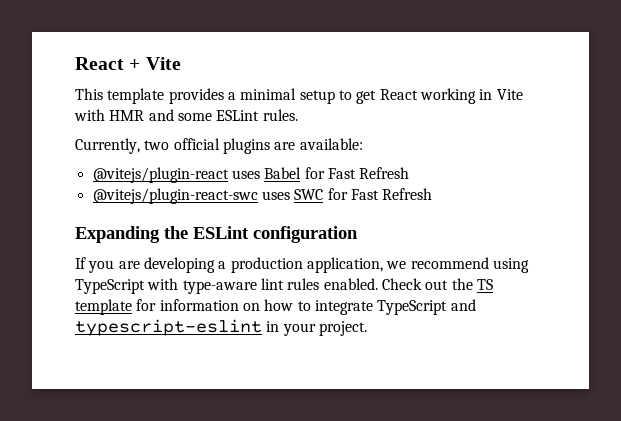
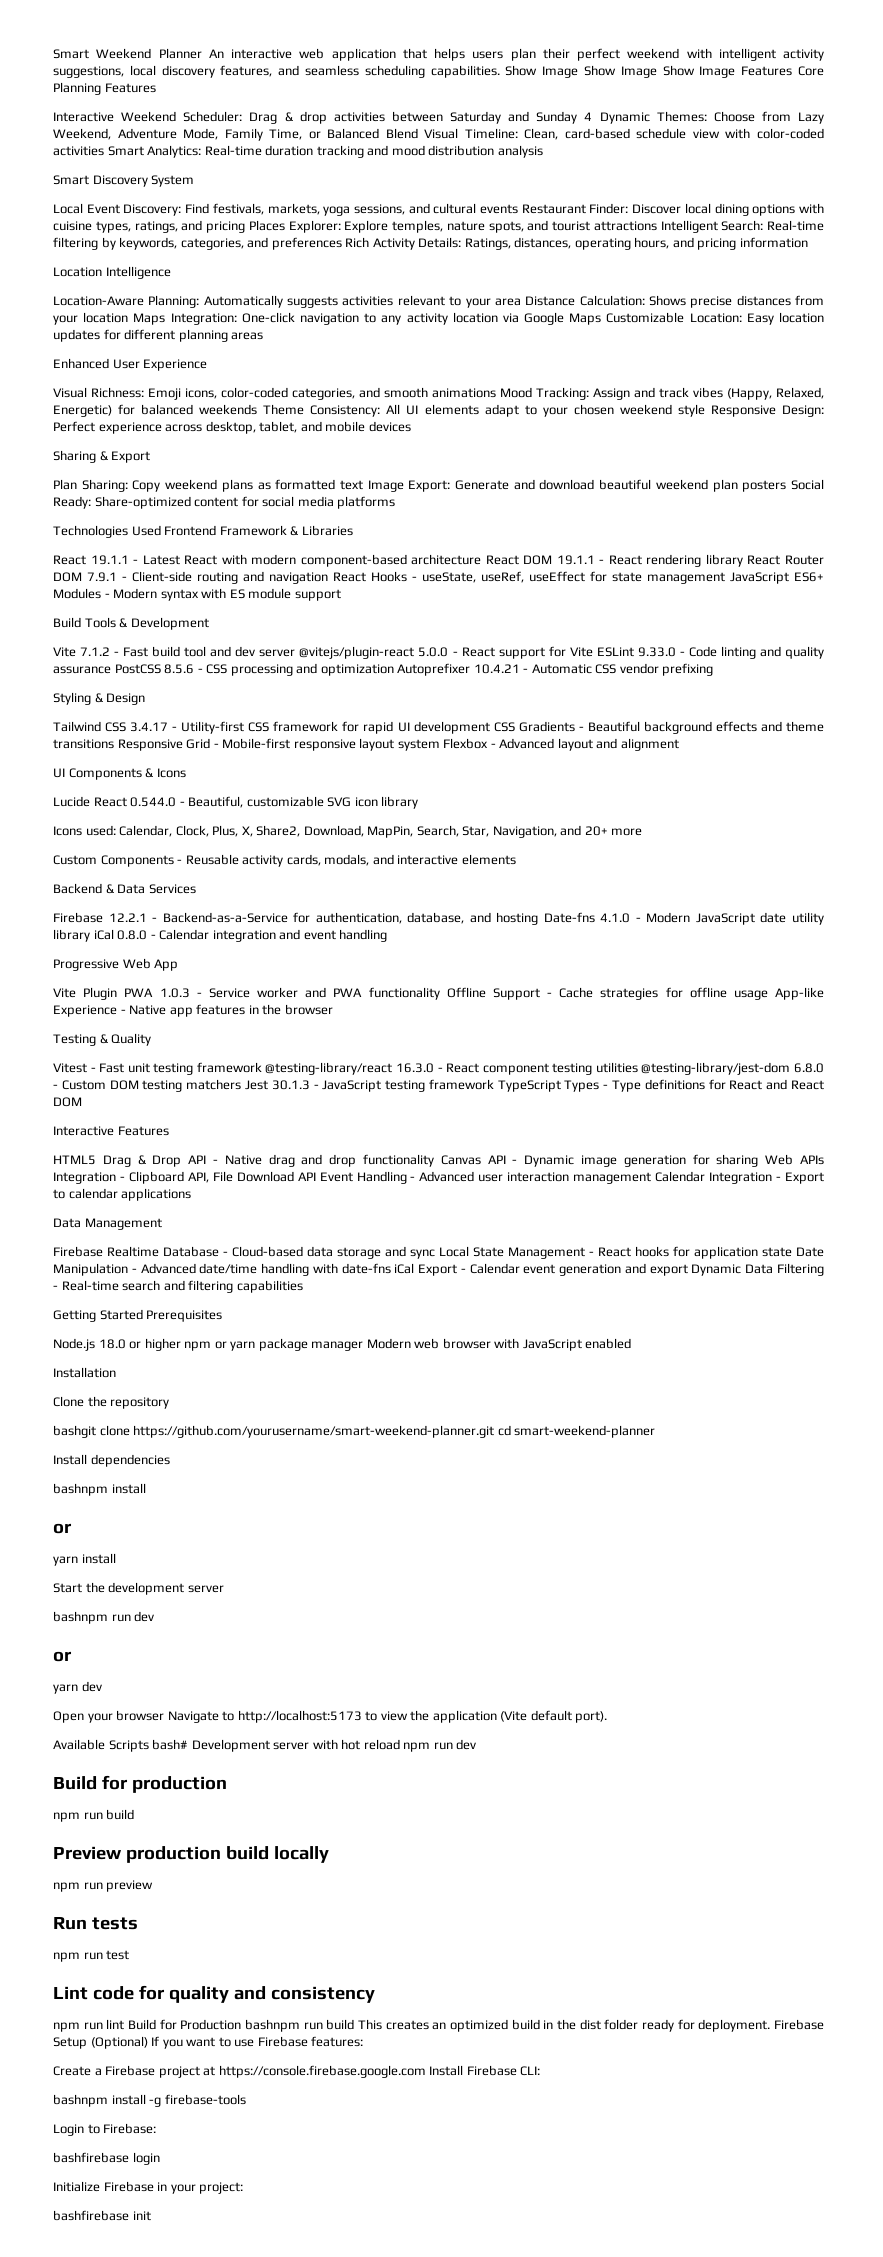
- React + Vite
- This template provides a minimal setup to get React working in Vite with HMR and some ESLint rules.
- Currently, two official plugins are available:
- @vitejs/plugin-react uses Babel for Fast Refresh
- @vitejs/plugin-react-swc uses SWC for Fast Refresh
- Expanding the ESLint configuration
- If you are developing a production application, we recommend using TypeScript with type-aware lint rules enabled. Check out the TS template for information on how to integrate TypeScript and typescript-eslint in your project.
+ Smart Weekend Planner An interactive web application that helps users plan their perfect weekend with intelligent activity suggestions, local discovery features, and seamless scheduling capabilities. Show Image Show Image Show Image Features Core Planning Features
+ Interactive Weekend Scheduler: Drag & drop activities between Saturday and Sunday 4 Dynamic Themes: Choose from Lazy Weekend, Adventure Mode, Family Time, or Balanced Blend Visual Timeline: Clean, card-based schedule view with color-coded activities Smart Analytics: Real-time duration tracking and mood distribution analysis
+ Smart Discovery System
+ Local Event Discovery: Find festivals, markets, yoga sessions, and cultural events Restaurant Finder: Discover local dining options with cuisine types, ratings, and pricing Places Explorer: Explore temples, nature spots, and tourist attractions Intelligent Search: Real-time filtering by keywords, categories, and preferences Rich Activity Details: Ratings, distances, operating hours, and pricing information
+ Location Intelligence
+ Location-Aware Planning: Automatically suggests activities relevant to your area Distance Calculation: Shows precise distances from your location Maps Integration: One-click navigation to any activity location via Google Maps Customizable Location: Easy location updates for different planning areas
+ Enhanced User Experience
+ Visual Richness: Emoji icons, color-coded categories, and smooth animations Mood Tracking: Assign and track vibes (Happy, Relaxed, Energetic) for balanced weekends Theme Consistency: All UI elements adapt to your chosen weekend style Responsive Design: Perfect experience across desktop, tablet, and mobile devices
+ Sharing & Export
+ Plan Sharing: Copy weekend plans as formatted text Image Export: Generate and download beautiful weekend plan posters Social Ready: Share-optimized content for social media platforms
+ Technologies Used Frontend Framework & Libraries
+ React 19.1.1 - Latest React with modern component-based architecture React DOM 19.1.1 - React rendering library React Router DOM 7.9.1 - Client-side routing and navigation React Hooks - useState, useRef, useEffect for state management JavaScript ES6+ Modules - Modern syntax with ES module support
+ Build Tools & Development
+ Vite 7.1.2 - Fast build tool and dev server @vitejs/plugin-react 5.0.0 - React support for Vite ESLint 9.33.0 - Code linting and quality assurance PostCSS 8.5.6 - CSS processing and optimization Autoprefixer 10.4.21 - Automatic CSS vendor prefixing
+ Styling & Design
+ Tailwind CSS 3.4.17 - Utility-first CSS framework for rapid UI development CSS Gradients - Beautiful background effects and theme transitions Responsive Grid - Mobile-first responsive layout system Flexbox - Advanced layout and alignment
+ UI Components & Icons
+ Lucide React 0.544.0 - Beautiful, customizable SVG icon library
+ Icons used: Calendar, Clock, Plus, X, Share2, Download, MapPin, Search, Star, Navigation, and 20+ more
+ Custom Components - Reusable activity cards, modals, and interactive elements
+ Backend & Data Services
+ Firebase 12.2.1 - Backend-as-a-Service for authentication, database, and hosting Date-fns 4.1.0 - Modern JavaScript date utility library iCal 0.8.0 - Calendar integration and event handling
+ Progressive Web App
+ Vite Plugin PWA 1.0.3 - Service worker and PWA functionality Offline Support - Cache strategies for offline usage App-like Experience - Native app features in the browser
+ Testing & Quality
+ Vitest - Fast unit testing framework @testing-library/react 16.3.0 - React component testing utilities @testing-library/jest-dom 6.8.0 - Custom DOM testing matchers Jest 30.1.3 - JavaScript testing framework TypeScript Types - Type definitions for React and React DOM
+ Interactive Features
+ HTML5 Drag & Drop API - Native drag and drop functionality Canvas API - Dynamic image generation for sharing Web APIs Integration - Clipboard API, File Download API Event Handling - Advanced user interaction management Calendar Integration - Export to calendar applications
+ Data Management
+ Firebase Realtime Database - Cloud-based data storage and sync Local State Management - React hooks for application state Date Manipulation - Advanced date/time handling with date-fns iCal Export - Calendar event generation and export Dynamic Data Filtering - Real-time search and filtering capabilities
+ Getting Started Prerequisites
+ Node.js 18.0 or higher npm or yarn package manager Modern web browser with JavaScript enabled
+ Installation
+ Clone the repository
+ bashgit clone https://github.com/yourusername/smart-weekend-planner.git cd smart-weekend-planner
+ Install dependencies
+ bashnpm install
+ or
+ yarn install
+ Start the development server
+ bashnpm run dev
+ or
+ yarn dev
+ Open your browser Navigate to http://localhost:5173 to view the application (Vite default port).
+ Available Scripts bash# Development server with hot reload npm run dev
+ Build for production
+ npm run build
+ Preview production build locally
+ npm run preview
+ Run tests
+ npm run test
+ Lint code for quality and consistency
+ npm run lint Build for Production bashnpm run build This creates an optimized build in the dist folder ready for deployment. Firebase Setup (Optional) If you want to use Firebase features:
+ Create a Firebase project at https://console.firebase.google.com Install Firebase CLI:
+ bashnpm install -g firebase-tools
+ Login to Firebase:
+ bashfirebase login
+ Initialize Firebase in your project:
+ bashfirebase init

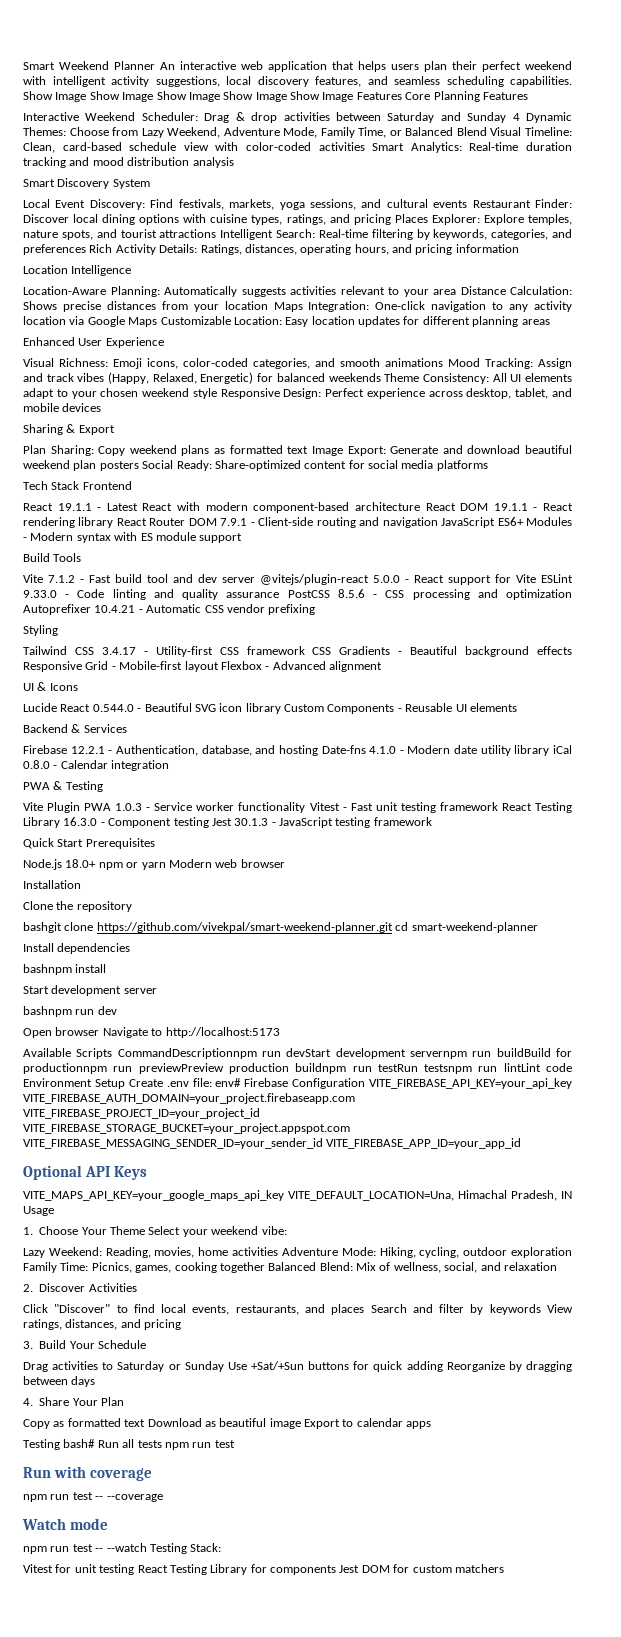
- Show Image Show Image Show Image Features Core Planning Features
+ Show Image Show Image Show Image Show Image Show Image Features Core Planning Features
- Technologies Used Frontend Framework & Libraries
+ Tech Stack Frontend
- React 19.1.1 - Latest React with modern component-based architecture React DOM 19.1.1 - React rendering library React Router DOM 7.9.1 - Client-side routing and navigation React Hooks - useState, useRef, useEffect for state management JavaScript ES6+ Modules - Modern syntax with ES module support
+ React 19.1.1 - Latest React with modern component-based architecture React DOM 19.1.1 - React rendering library React Router DOM 7.9.1 - Client-side routing and navigation JavaScript ES6+ Modules - Modern syntax with ES module support
- Build Tools & Development
+ Build Tools
- Styling & Design
+ Styling
- Tailwind CSS 3.4.17 - Utility-first CSS framework for rapid UI development CSS Gradients - Beautiful background effects and theme transitions Responsive Grid - Mobile-first responsive layout system Flexbox - Advanced layout and alignment
+ Tailwind CSS 3.4.17 - Utility-first CSS framework CSS Gradients - Beautiful background effects Responsive Grid - Mobile-first layout Flexbox - Advanced alignment
- UI Components & Icons
+ UI & Icons
- Lucide React 0.544.0 - Beautiful, customizable SVG icon library
- Icons used: Calendar, Clock, Plus, X, Share2, Download, MapPin, Search, Star, Navigation, and 20+ more
- Custom Components - Reusable activity cards, modals, and interactive elements
+ Lucide React 0.544.0 - Beautiful SVG icon library Custom Components - Reusable UI elements
- Backend & Data Services
+ Backend & Services
- Firebase 12.2.1 - Backend-as-a-Service for authentication, database, and hosting Date-fns 4.1.0 - Modern JavaScript date utility library iCal 0.8.0 - Calendar integration and event handling
- Progressive Web App
+ Firebase 12.2.1 - Authentication, database, and hosting Date-fns 4.1.0 - Modern date utility library iCal 0.8.0 - Calendar integration
+ PWA & Testing
- Vite Plugin PWA 1.0.3 - Service worker and PWA functionality Offline Support - Cache strategies for offline usage App-like Experience - Native app features in the browser
- Testing & Quality
- Vitest - Fast unit testing framework @testing-library/react 16.3.0 - React component testing utilities @testing-library/jest-dom 6.8.0 - Custom DOM testing matchers Jest 30.1.3 - JavaScript testing framework TypeScript Types - Type definitions for React and React DOM
- Interactive Features
- HTML5 Drag & Drop API - Native drag and drop functionality Canvas API - Dynamic image generation for sharing Web APIs Integration - Clipboard API, File Download API Event Handling - Advanced user interaction management Calendar Integration - Export to calendar applications
- Data Management
- Firebase Realtime Database - Cloud-based data storage and sync Local State Management - React hooks for application state Date Manipulation - Advanced date/time handling with date-fns iCal Export - Calendar event generation and export Dynamic Data Filtering - Real-time search and filtering capabilities
- Getting Started Prerequisites
+ Vite Plugin PWA 1.0.3 - Service worker functionality Vitest - Fast unit testing framework React Testing Library 16.3.0 - Component testing Jest 30.1.3 - JavaScript testing framework
+ Quick Start Prerequisites
- Node.js 18.0 or higher npm or yarn package manager Modern web browser with JavaScript enabled
+ Node.js 18.0+ npm or yarn Modern web browser
- bashgit clone https://github.com/yourusername/smart-weekend-planner.git cd smart-weekend-planner
+ bashgit clone https://github.com/vivekpal/smart-weekend-planner.git cd smart-weekend-planner
  Install dependencies
  bashnpm install
- or
- yarn install
- Start the development server
+ Start development server
  bashnpm run dev
- or
- yarn dev
- Open your browser Navigate to http://localhost:5173 to view the application (Vite default port).
- Available Scripts bash# Development server with hot reload npm run dev
- Build for production
- npm run build
- Preview production build locally
- npm run preview
- Run tests
- npm run test
- Lint code for quality and consistency
- npm run lint Build for Production bashnpm run build This creates an optimized build in the dist folder ready for deployment. Firebase Setup (Optional) If you want to use Firebase features:
- Create a Firebase project at https://console.firebase.google.com Install Firebase CLI:
- bashnpm install -g firebase-tools
- Login to Firebase:
- bashfirebase login
- Initialize Firebase in your project:
- bashfirebase init
+ Open browser Navigate to http://localhost:5173
+ Available Scripts CommandDescriptionnpm run devStart development servernpm run buildBuild for productionnpm run previewPreview production buildnpm run testRun testsnpm run lintLint code Environment Setup Create .env file: env# Firebase Configuration VITE_FIREBASE_API_KEY=your_api_key VITE_FIREBASE_AUTH_DOMAIN=your_project.firebaseapp.com VITE_FIREBASE_PROJECT_ID=your_project_id VITE_FIREBASE_STORAGE_BUCKET=your_project.appspot.com VITE_FIREBASE_MESSAGING_SENDER_ID=your_sender_id VITE_FIREBASE_APP_ID=your_app_id
+ Optional API Keys
+ VITE_MAPS_API_KEY=your_google_maps_api_key VITE_DEFAULT_LOCATION=Una, Himachal Pradesh, IN Usage
+ 1. Choose Your Theme Select your weekend vibe:
+ Lazy Weekend: Reading, movies, home activities Adventure Mode: Hiking, cycling, outdoor exploration Family Time: Picnics, games, cooking together Balanced Blend: Mix of wellness, social, and relaxation
+ 2. Discover Activities
+ Click "Discover" to find local events, restaurants, and places Search and filter by keywords View ratings, distances, and pricing
+ 3. Build Your Schedule
+ Drag activities to Saturday or Sunday Use +Sat/+Sun buttons for quick adding Reorganize by dragging between days
+ 4. Share Your Plan
+ Copy as formatted text Download as beautiful image Export to calendar apps
+ Testing bash# Run all tests npm run test
+ Run with coverage
+ npm run test -- --coverage
+ Watch mode
+ npm run test -- --watch Testing Stack:
+ Vitest for unit testing React Testing Library for components Jest DOM for custom matchers

